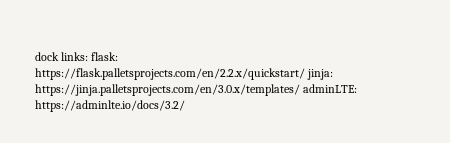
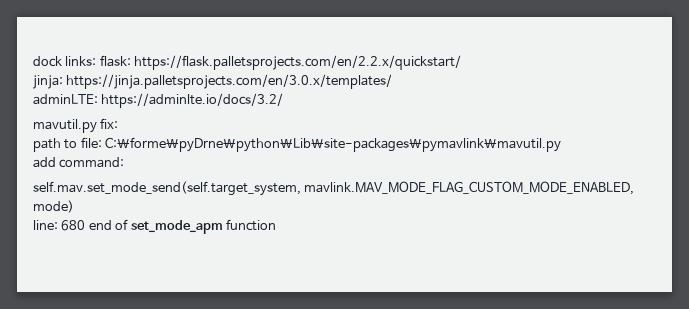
- dock links: flask: https://flask.palletsprojects.com/en/2.2.x/quickstart/ jinja: https://jinja.palletsprojects.com/en/3.0.x/templates/ adminLTE: https://adminlte.io/docs/3.2/
+ dock links: flask: https://flask.palletsprojects.com/en/2.2.x/quickstart/
+ jinja: https://jinja.palletsprojects.com/en/3.0.x/templates/
+ adminLTE: https://adminlte.io/docs/3.2/
+ mavutil.py fix:
+ path to file: C:\forme\pyDrne\python\Lib\site-packages\pymavlink\mavutil.py
+ add command:
+ self.mav.set_mode_send(self.target_system, mavlink.MAV_MODE_FLAG_CUSTOM_MODE_ENABLED, mode)
+ line: 680 end of set_mode_apm function

